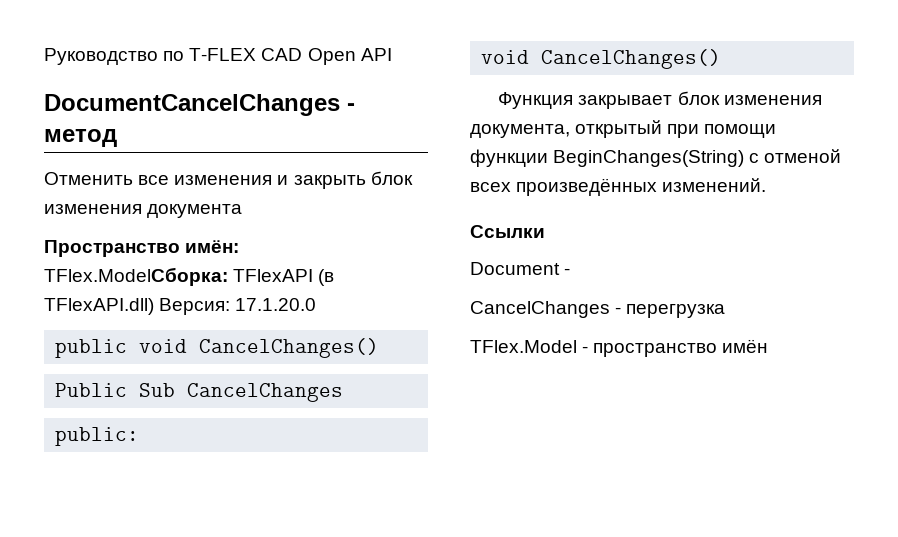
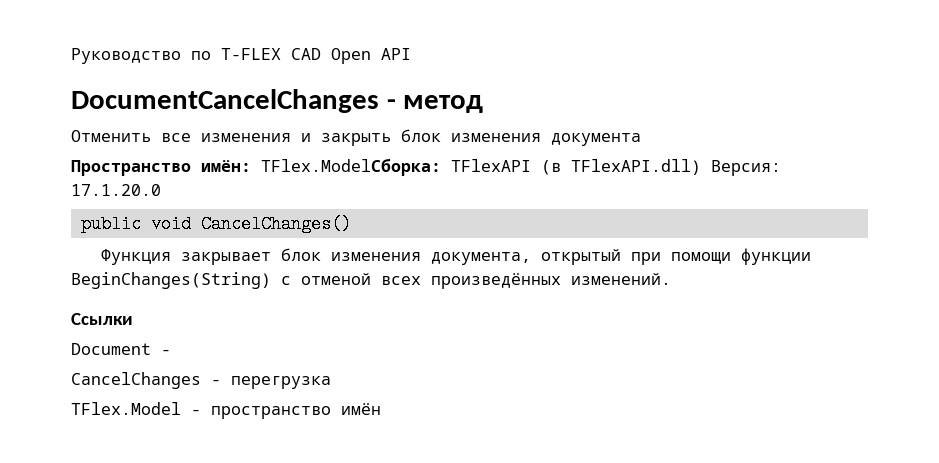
- Public Sub CancelChanges
- public:
- void CancelChanges()

